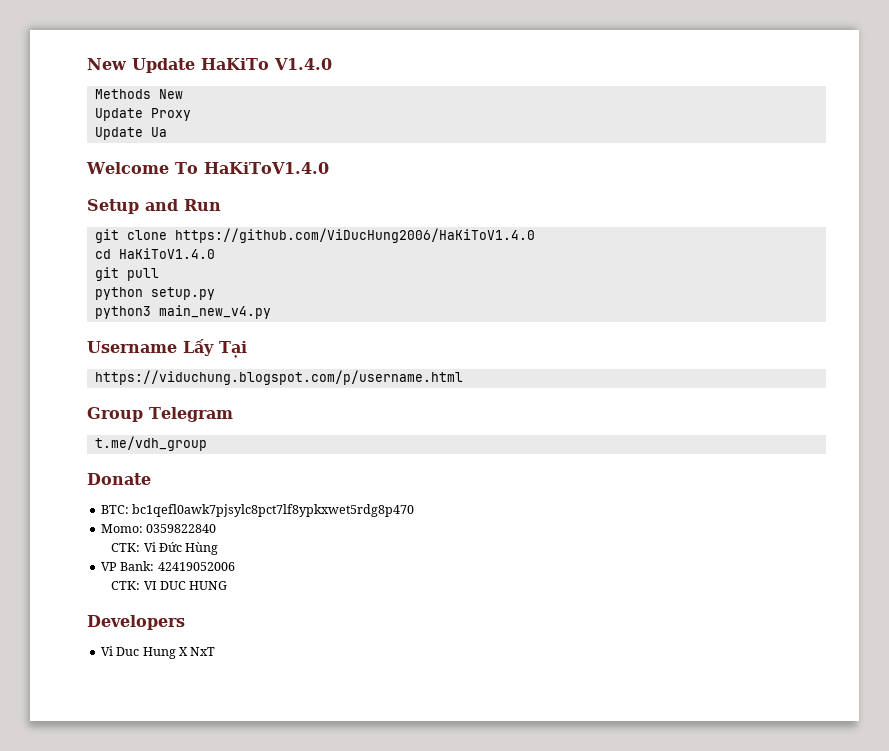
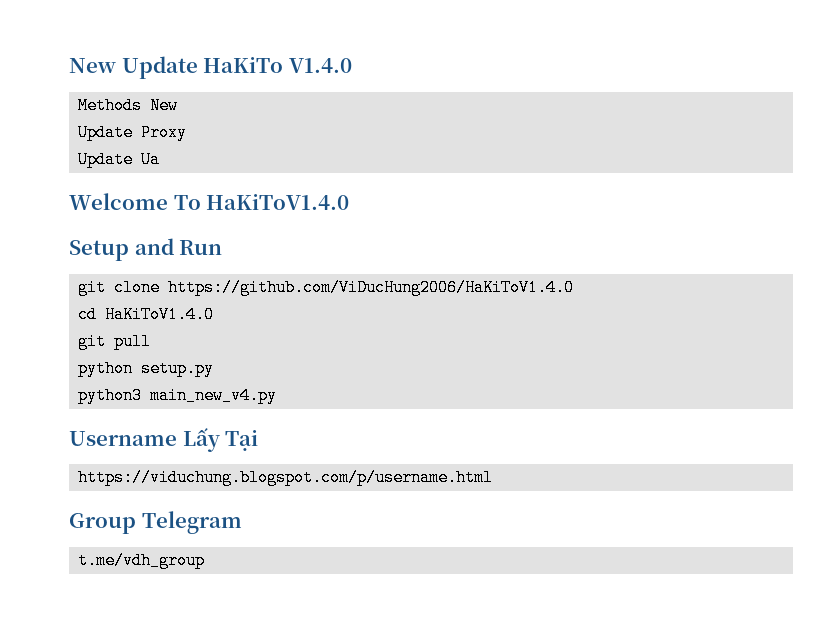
- Donate
- BTC: bc1qefl0awk7pjsylc8pct7lf8ypkxwet5rdg8p470
- Momo: 0359822840
- CTK: Vi Đức Hùng
- VP Bank: 42419052006
- CTK: VI DUC HUNG
- Developers
- Vi Duc Hung X NxT

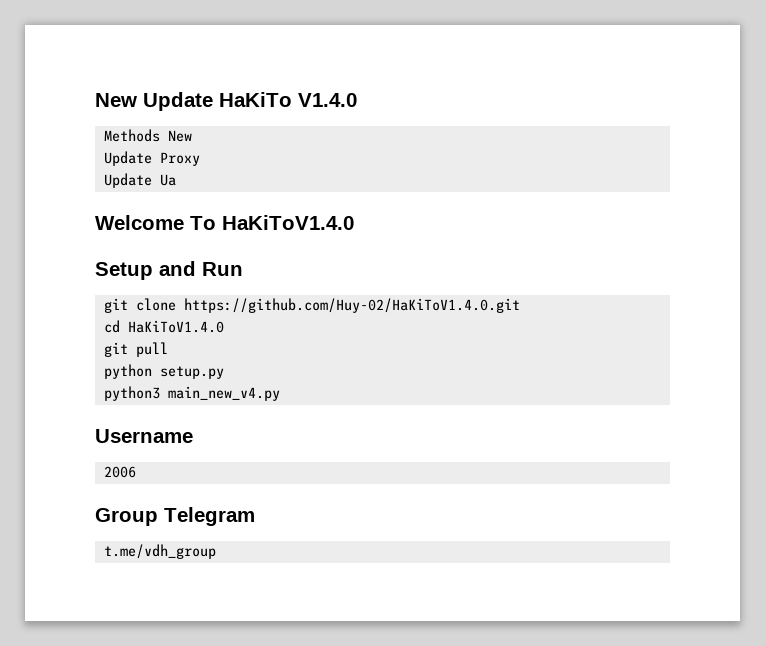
- git clone https://github.com/ViDucHung2006/HaKiToV1.4.0
+ git clone https://github.com/Huy-02/HaKiToV1.4.0.git
- Username Lấy Tại
- https://viduchung.blogspot.com/p/username.html
+ Username
+ 2006

